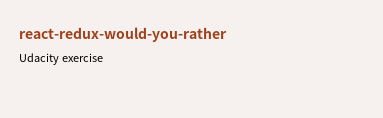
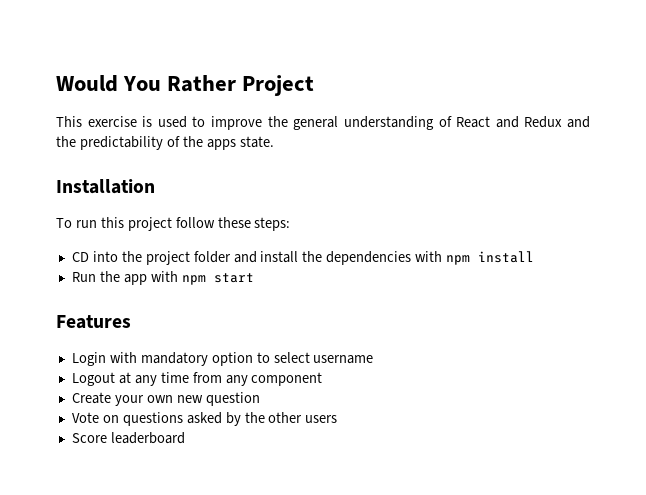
- react-redux-would-you-rather
- Udacity exercise
+ Would You Rather Project
+ This exercise is used to improve the general understanding of React and Redux and the predictability of the apps state.
+ Installation
+ To run this project follow these steps:
+ CD into the project folder and install the dependencies with npm install
+ Run the app with npm start
+ Features
+ Login with mandatory option to select username
+ Logout at any time from any component
+ Create your own new question
+ Vote on questions asked by the other users
+ Score leaderboard

